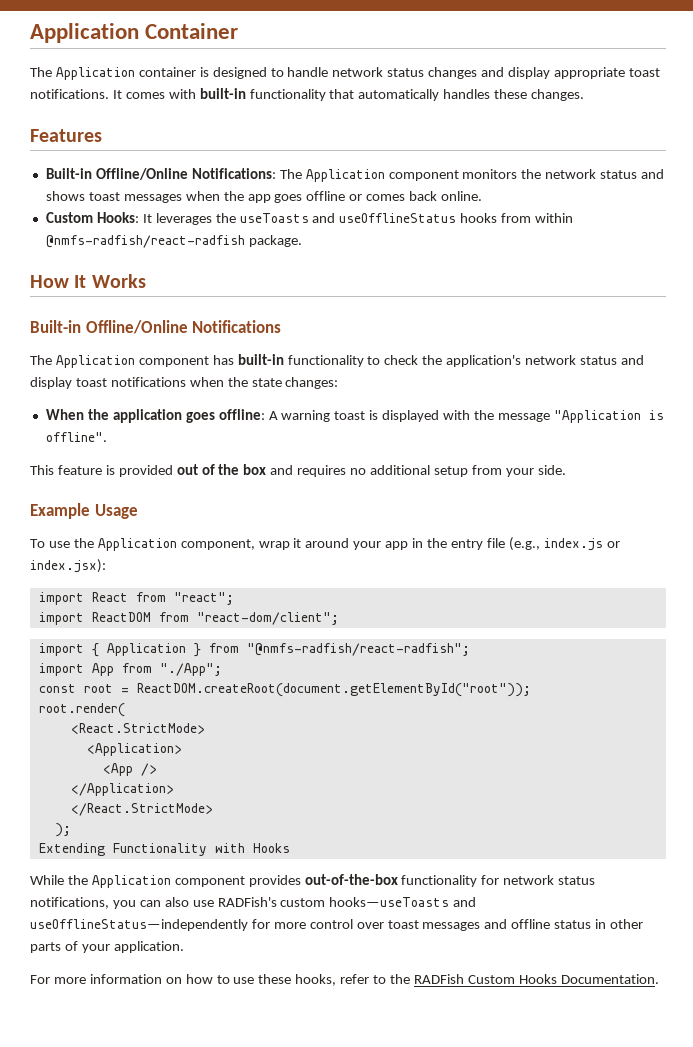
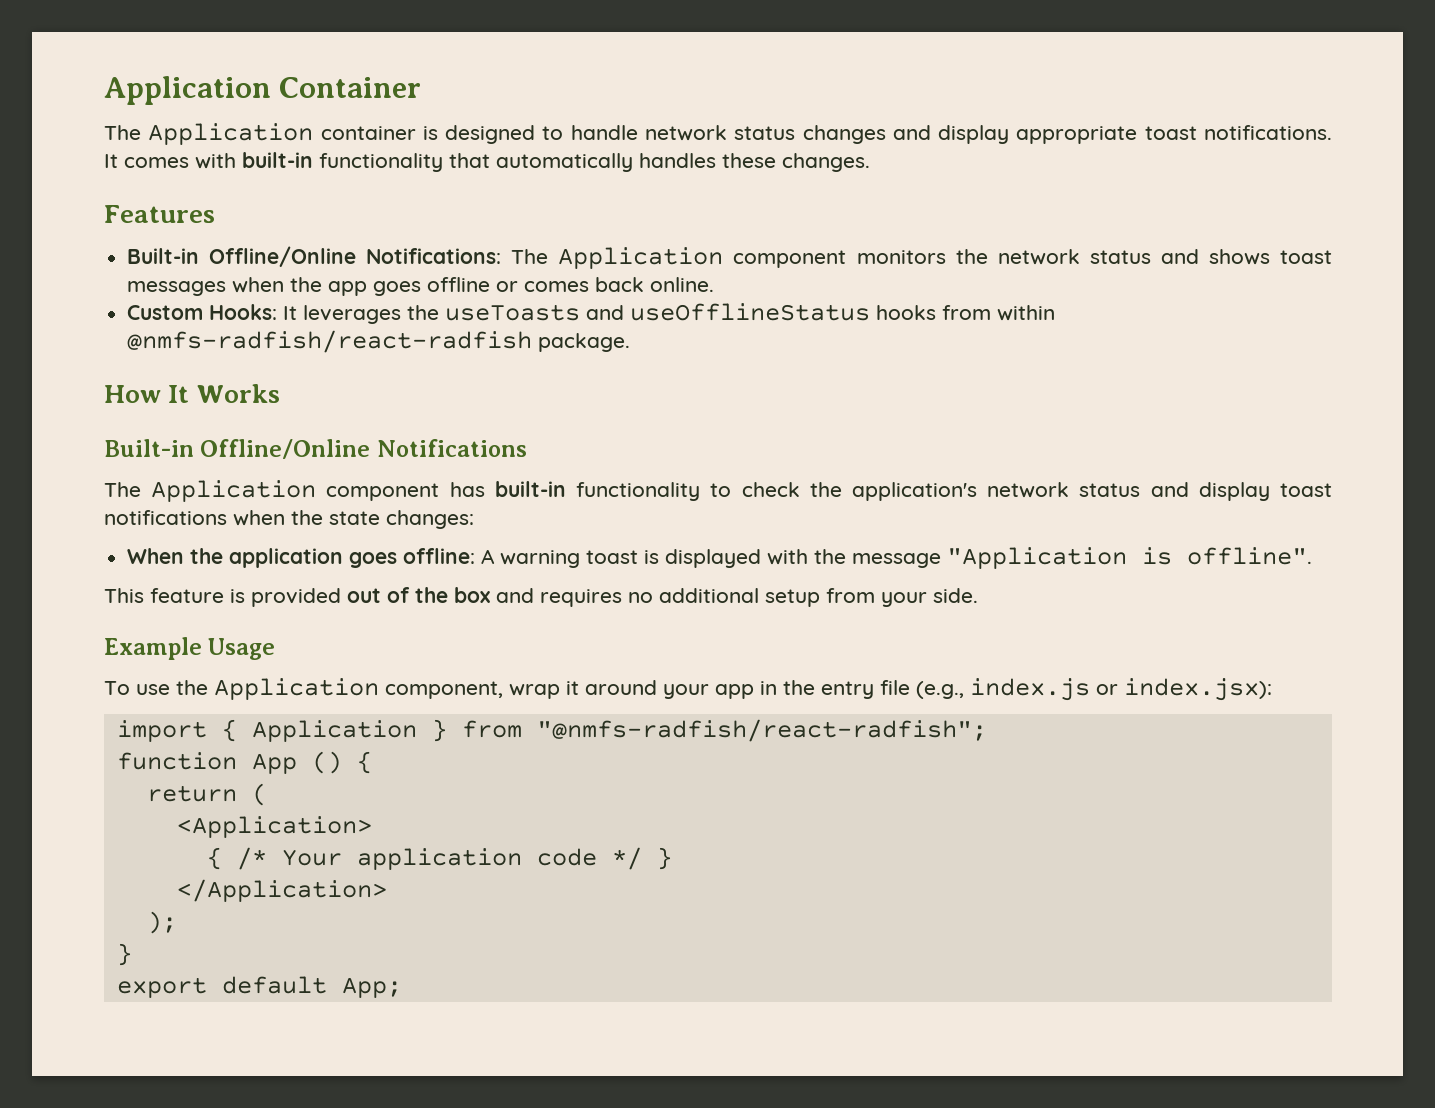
- import React from "react";
- import ReactDOM from "react-dom/client";
- import App from "./App";
- const root = ReactDOM.createRoot(document.getElementById("root"));
- root.render(
- <React.StrictMode>
+ function App () {
+ return (
  <Application>
- <App />
+ { /* Your application code */ }
- </React.StrictMode>
  );
- Extending Functionality with Hooks
- While the Application component provides out-of-the-box functionality for network status notifications, you can also use RADFish's custom hooks—useToasts and useOfflineStatus—independently for more control over toast messages and offline status in other parts of your application.
- For more information on how to use these hooks, refer to the RADFish Custom Hooks Documentation.
+ }
+ export default App;

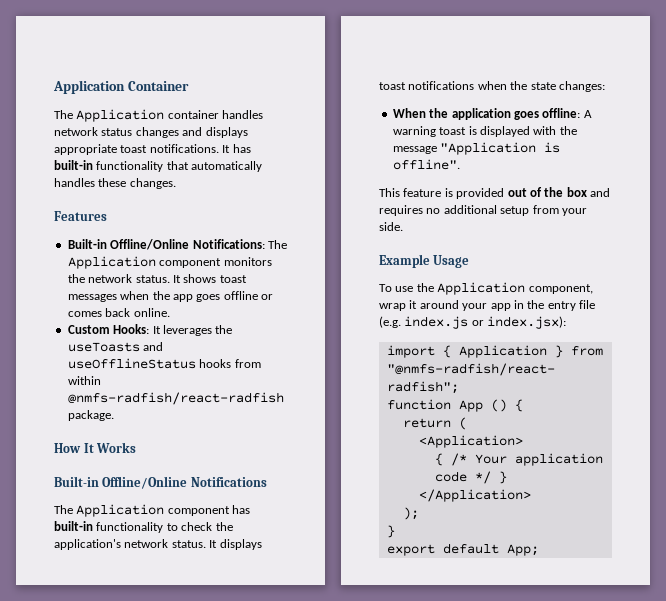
- The Application container is designed to handle network status changes and display appropriate toast notifications.
+ The Application container handles network status changes and displays appropriate toast notifications.
- It comes with built-in functionality that automatically handles these changes.
+ It has built-in functionality that automatically handles these changes.
- Built-in Offline/Online Notifications: The Application component monitors the network status and shows toast messages when the app goes offline or comes back online.
+ Built-in Offline/Online Notifications: The Application component monitors the network status. It shows toast messages when the app goes offline or comes back online.
- The Application component has built-in functionality to check the application's network status and display toast notifications when the state changes:
+ The Application component has built-in functionality to check the application's network status. It displays toast notifications when the state changes:
- To use the Application component, wrap it around your app in the entry file (e.g., index.js or index.jsx):
+ To use the Application component, wrap it around your app in the entry file (e.g. index.js or index.jsx):

